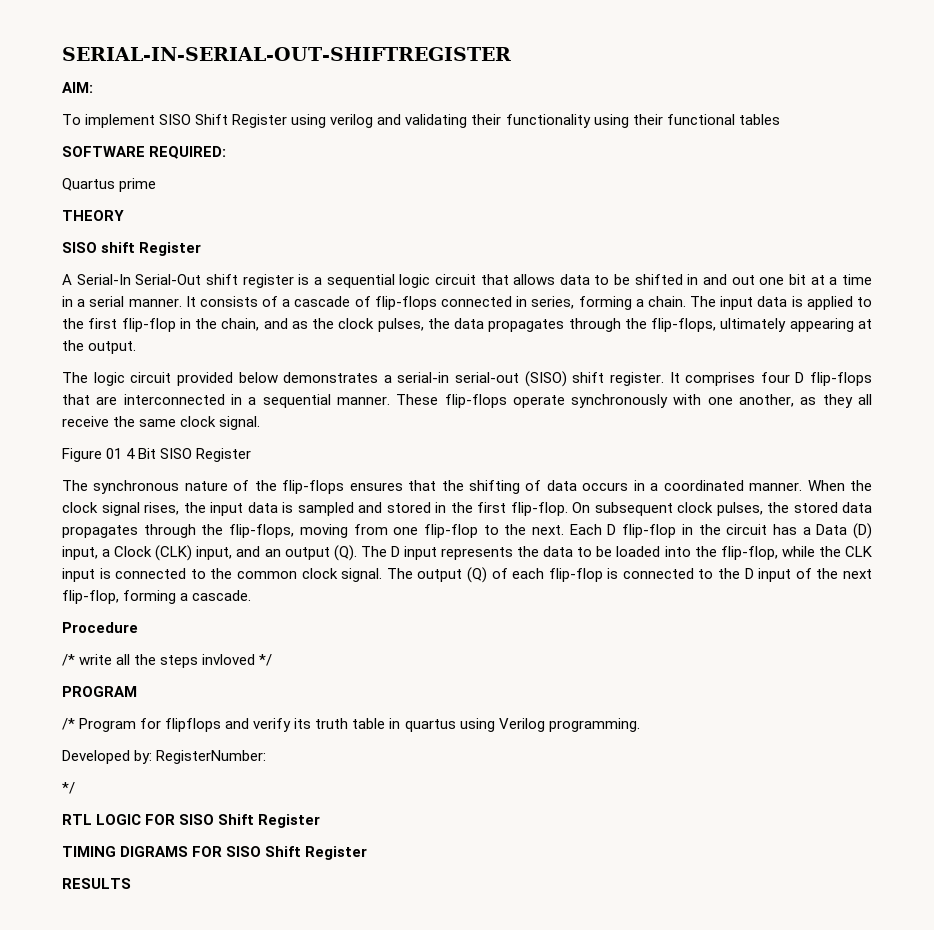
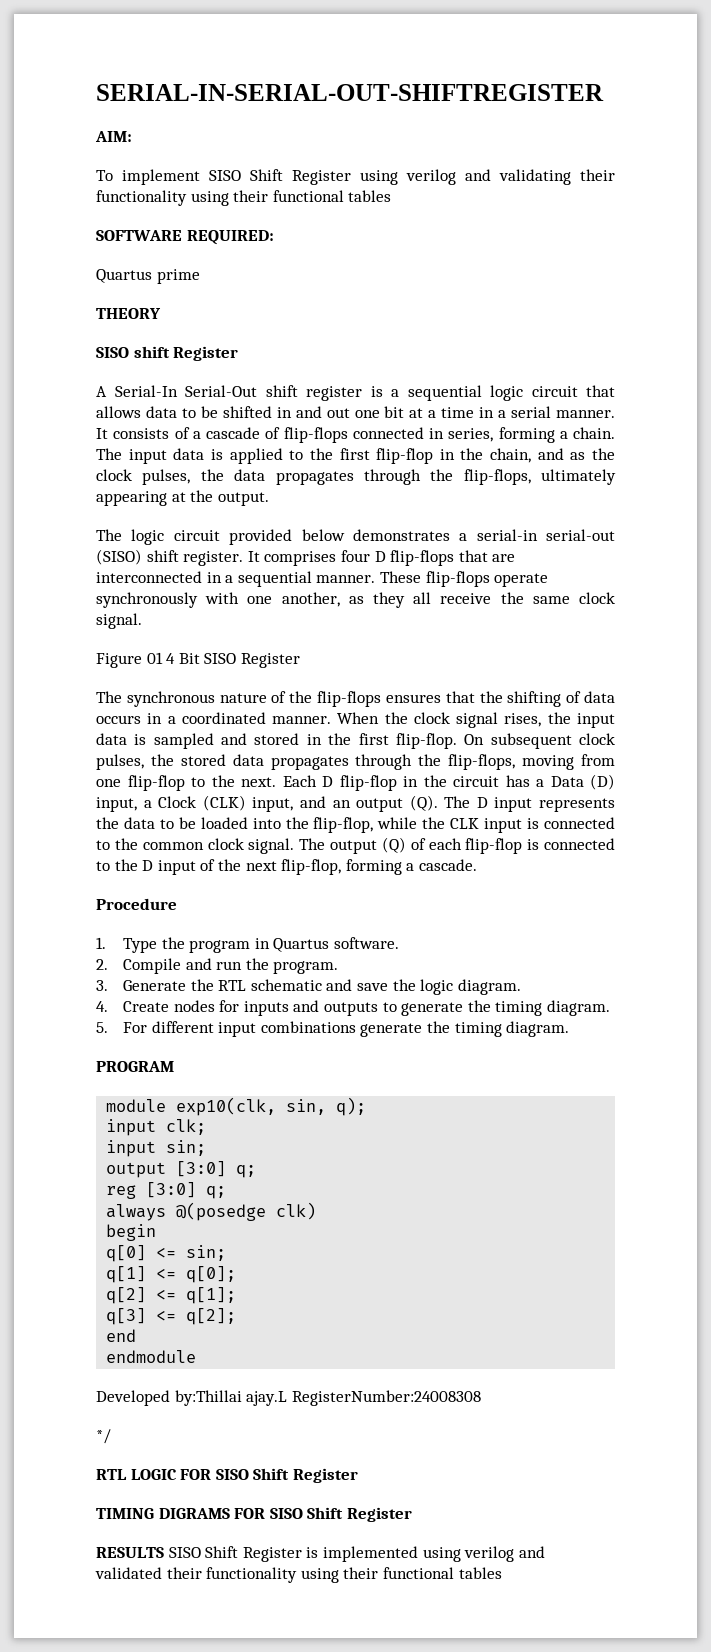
- /* write all the steps invloved */
+ 1. Type the program in Quartus software.
+ 2. Compile and run the program.
+ 3. Generate the RTL schematic and save the logic diagram.
+ 4. Create nodes for inputs and outputs to generate the timing diagram.
+ 5. For different input combinations generate the timing diagram.
  PROGRAM
- /* Program for flipflops and verify its truth table in quartus using Verilog programming.
- Developed by: RegisterNumber:
+ module exp10(clk, sin, q);
+ input clk;
+ input sin;
+ output [3:0] q;
+ reg [3:0] q;
+ always @(posedge clk)
+ begin
+ q[0] <= sin;
+ q[1] <= q[0];
+ q[2] <= q[1];
+ q[3] <= q[2];
+ end
+ endmodule
+ Developed by:Thillai ajay.L RegisterNumber:24008308
- RESULTS
+ RESULTS SISO Shift Register is implemented using verilog and validated their functionality using their functional tables

